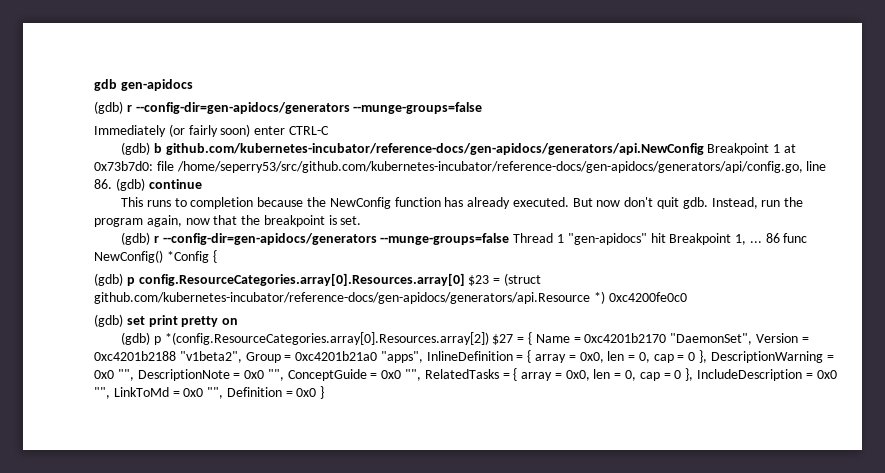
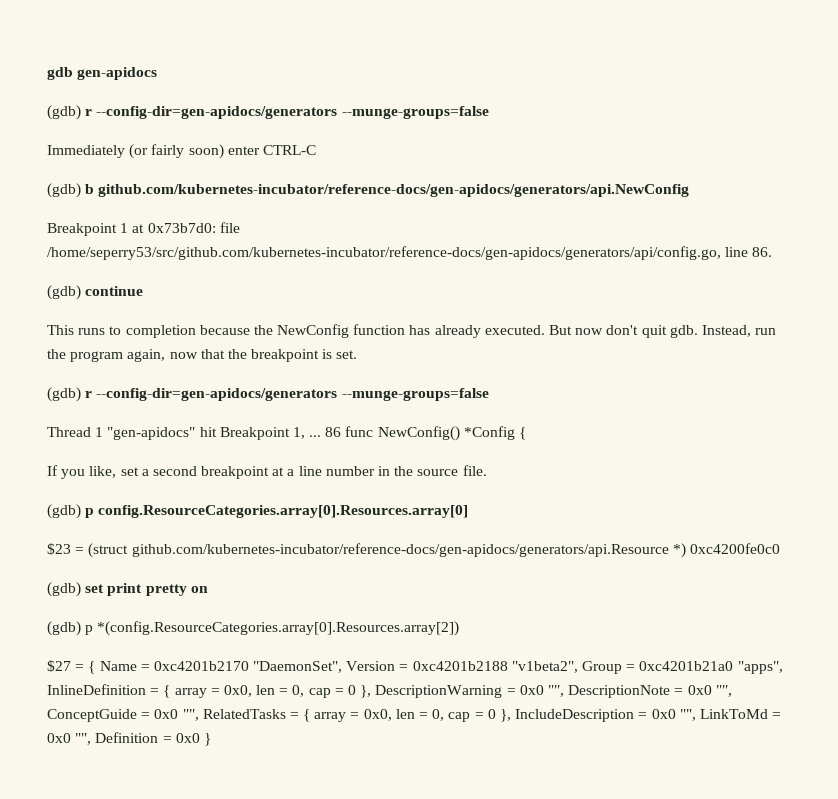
- (gdb) b github.com/kubernetes-incubator/reference-docs/gen-apidocs/generators/api.NewConfig Breakpoint 1 at 0x73b7d0: file /home/seperry53/src/github.com/kubernetes-incubator/reference-docs/gen-apidocs/generators/api/config.go, line 86. (gdb) continue
+ (gdb) b github.com/kubernetes-incubator/reference-docs/gen-apidocs/generators/api.NewConfig
+ Breakpoint 1 at 0x73b7d0: file /home/seperry53/src/github.com/kubernetes-incubator/reference-docs/gen-apidocs/generators/api/config.go, line 86.
+ (gdb) continue
  Instead, run the program again, now that the breakpoint is set.
- (gdb) r --config-dir=gen-apidocs/generators --munge-groups=false Thread 1 "gen-apidocs" hit Breakpoint 1, ...
+ (gdb) r --config-dir=gen-apidocs/generators --munge-groups=false
+ Thread 1 "gen-apidocs" hit Breakpoint 1, ...
+ If you like, set a second breakpoint at a line number in the source file.
- (gdb) p config.ResourceCategories.array[0].Resources.array[0] $23 = (struct github.com/kubernetes-incubator/reference-docs/gen-apidocs/generators/api.Resource *) 0xc4200fe0c0
+ (gdb) p config.ResourceCategories.array[0].Resources.array[0]
+ $23 = (struct github.com/kubernetes-incubator/reference-docs/gen-apidocs/generators/api.Resource *) 0xc4200fe0c0
- (gdb) p *(config.ResourceCategories.array[0].Resources.array[2]) $27 = { Name = 0xc4201b2170 "DaemonSet", Version = 0xc4201b2188 "v1beta2", Group = 0xc4201b21a0 "apps", InlineDefinition = { array = 0x0, len = 0, cap = 0 }, DescriptionWarning = 0x0 "", DescriptionNote = 0x0 "", ConceptGuide = 0x0 "", RelatedTasks = { array = 0x0, len = 0, cap = 0 }, IncludeDescription = 0x0 "", LinkToMd = 0x0 "", Definition = 0x0 }
+ (gdb) p *(config.ResourceCategories.array[0].Resources.array[2])
+ $27 = { Name = 0xc4201b2170 "DaemonSet", Version = 0xc4201b2188 "v1beta2", Group = 0xc4201b21a0 "apps", InlineDefinition = { array = 0x0, len = 0, cap = 0 }, DescriptionWarning = 0x0 "", DescriptionNote = 0x0 "", ConceptGuide = 0x0 "", RelatedTasks = { array = 0x0, len = 0, cap = 0 }, IncludeDescription = 0x0 "", LinkToMd = 0x0 "", Definition = 0x0 }

